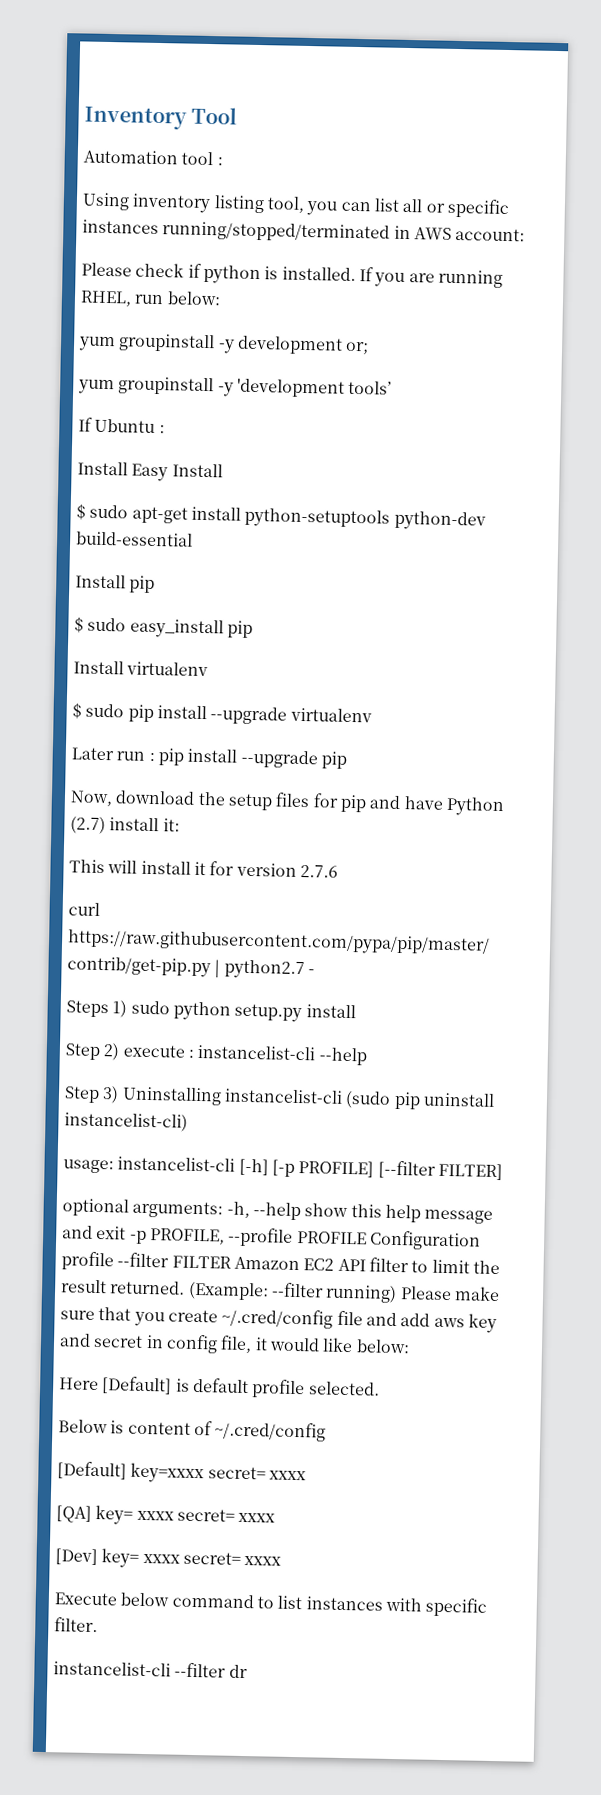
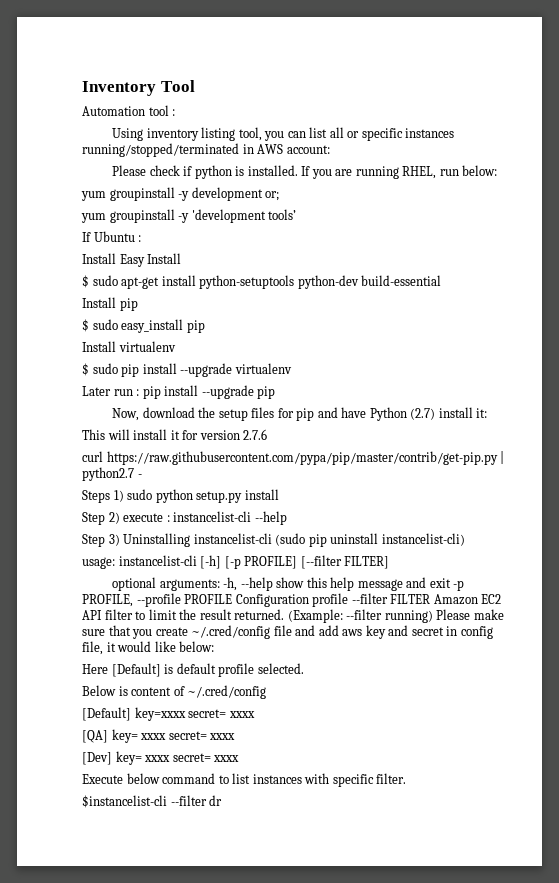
- instancelist-cli --filter dr
+ $instancelist-cli --filter dr

